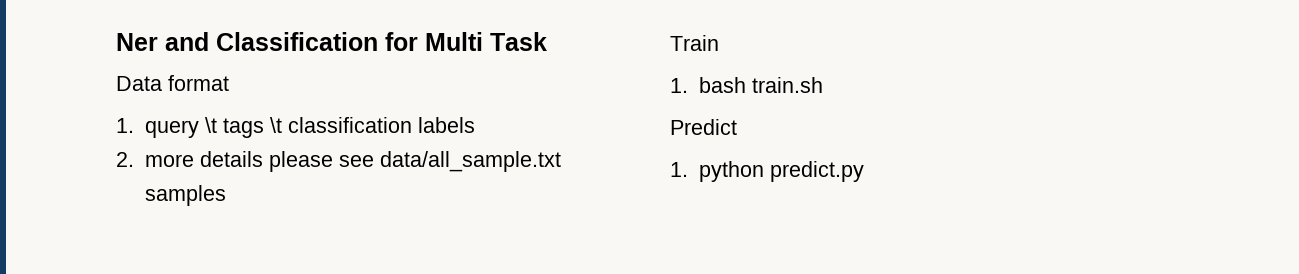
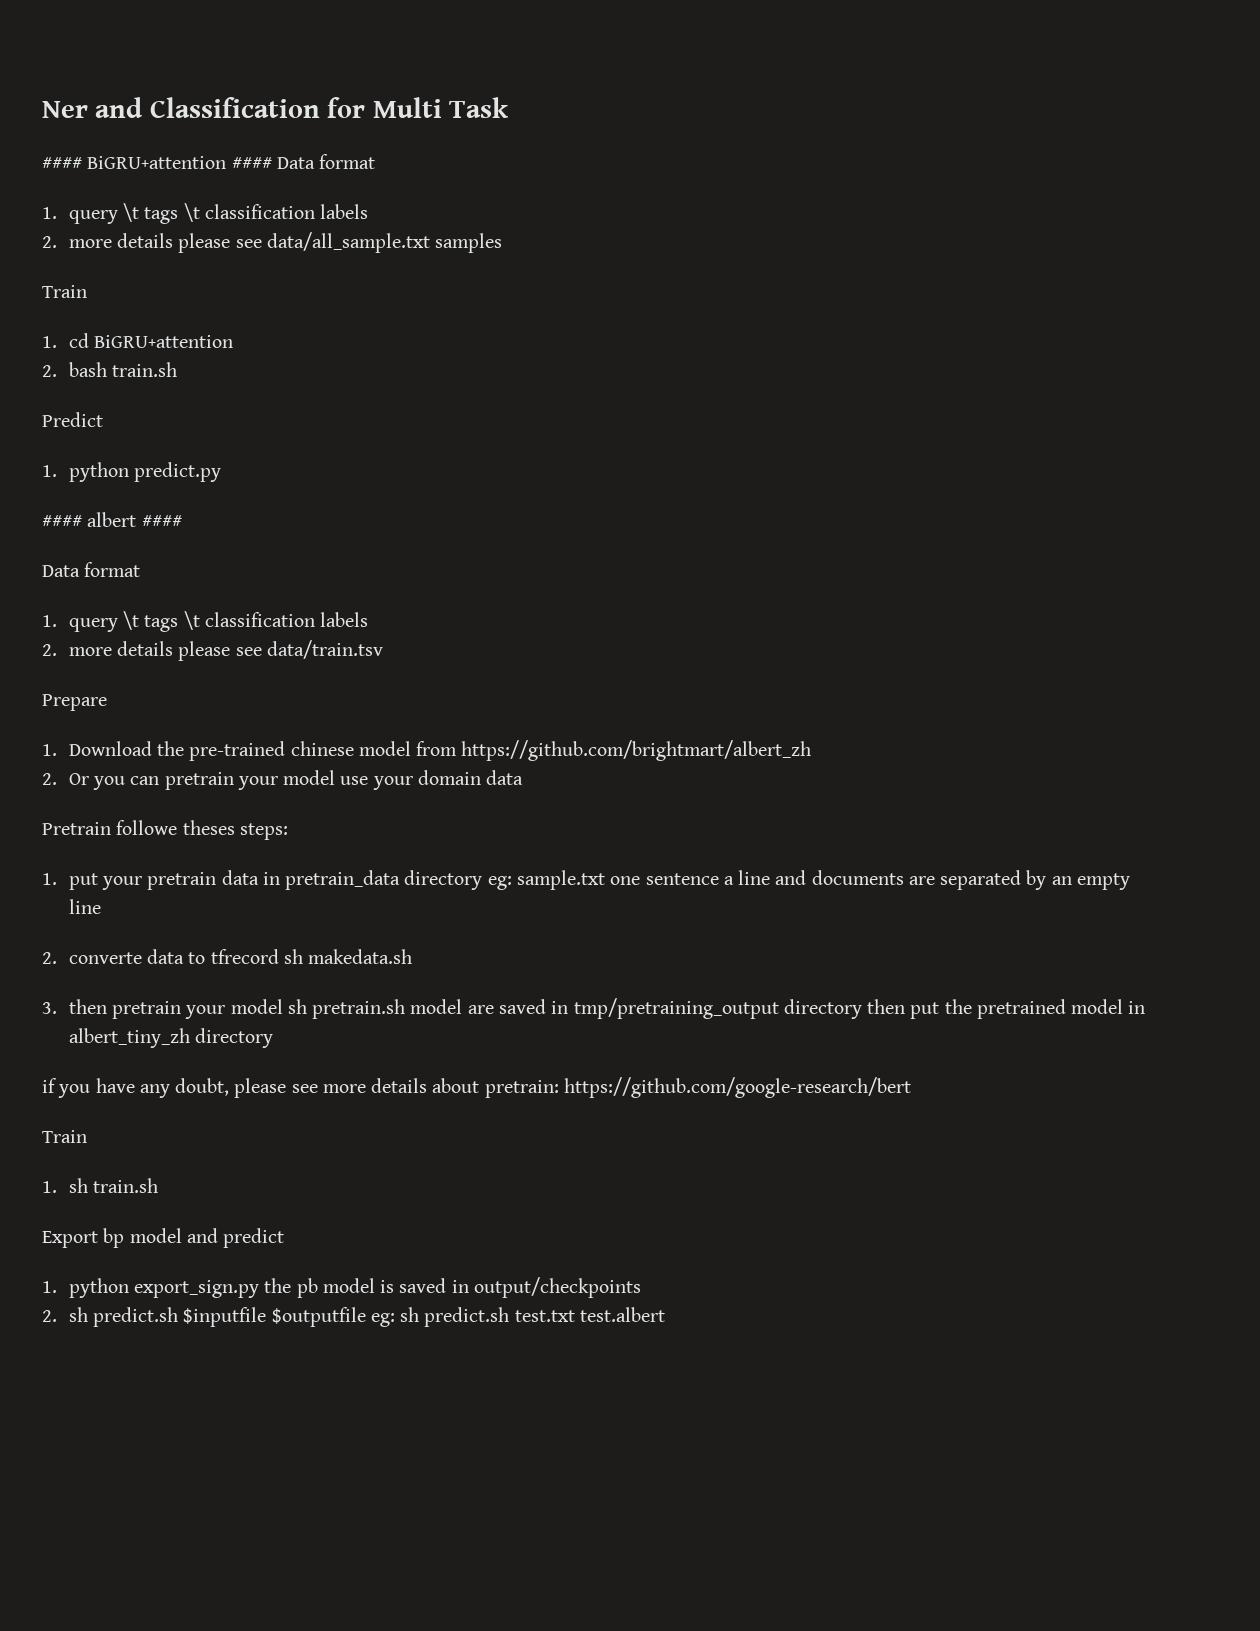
- Data format
+ #### BiGRU+attention #### Data format
- 1. bash train.sh
+ 1. cd BiGRU+attention
+ 2. bash train.sh
+ #### albert ####
+ Data format
+ 1. query \t tags \t classification labels
+ 2. more details please see data/train.tsv
+ Prepare
+ 1. Download the pre-trained chinese model from https://github.com/brightmart/albert_zh
+ 2. Or you can pretrain your model use your domain data
+ Pretrain followe theses steps:
+ 1. put your pretrain data in pretrain_data directory eg: sample.txt one sentence a line and documents are separated by an empty line
+ 2. converte data to tfrecord sh makedata.sh
+ 3. then pretrain your model sh pretrain.sh model are saved in tmp/pretraining_output directory then put the pretrained model in albert_tiny_zh directory
+ if you have any doubt, please see more details about pretrain: https://github.com/google-research/bert
+ Train
+ 1. sh train.sh
+ Export bp model and predict
+ 1. python export_sign.py the pb model is saved in output/checkpoints
+ 2. sh predict.sh $inputfile $outputfile eg: sh predict.sh test.txt test.albert

